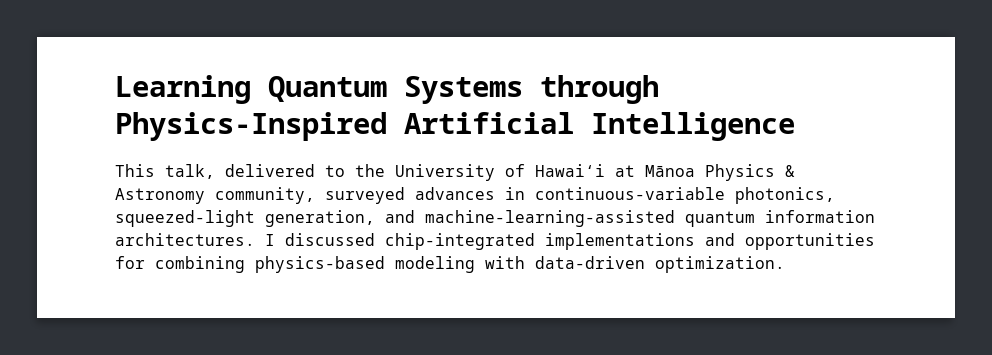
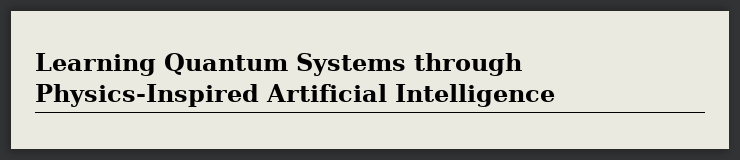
- This talk, delivered to the University of Hawaiʻi at Mānoa Physics & Astronomy community, surveyed advances in continuous-variable photonics, squeezed-light generation, and machine-learning-assisted quantum information architectures. I discussed chip-integrated implementations and opportunities for combining physics-based modeling with data-driven optimization.

